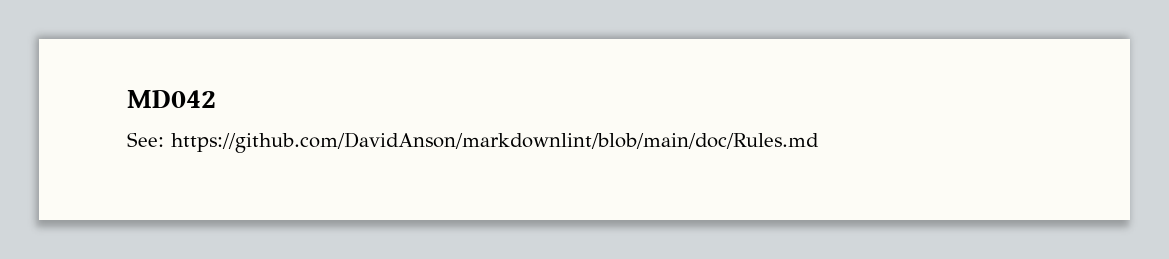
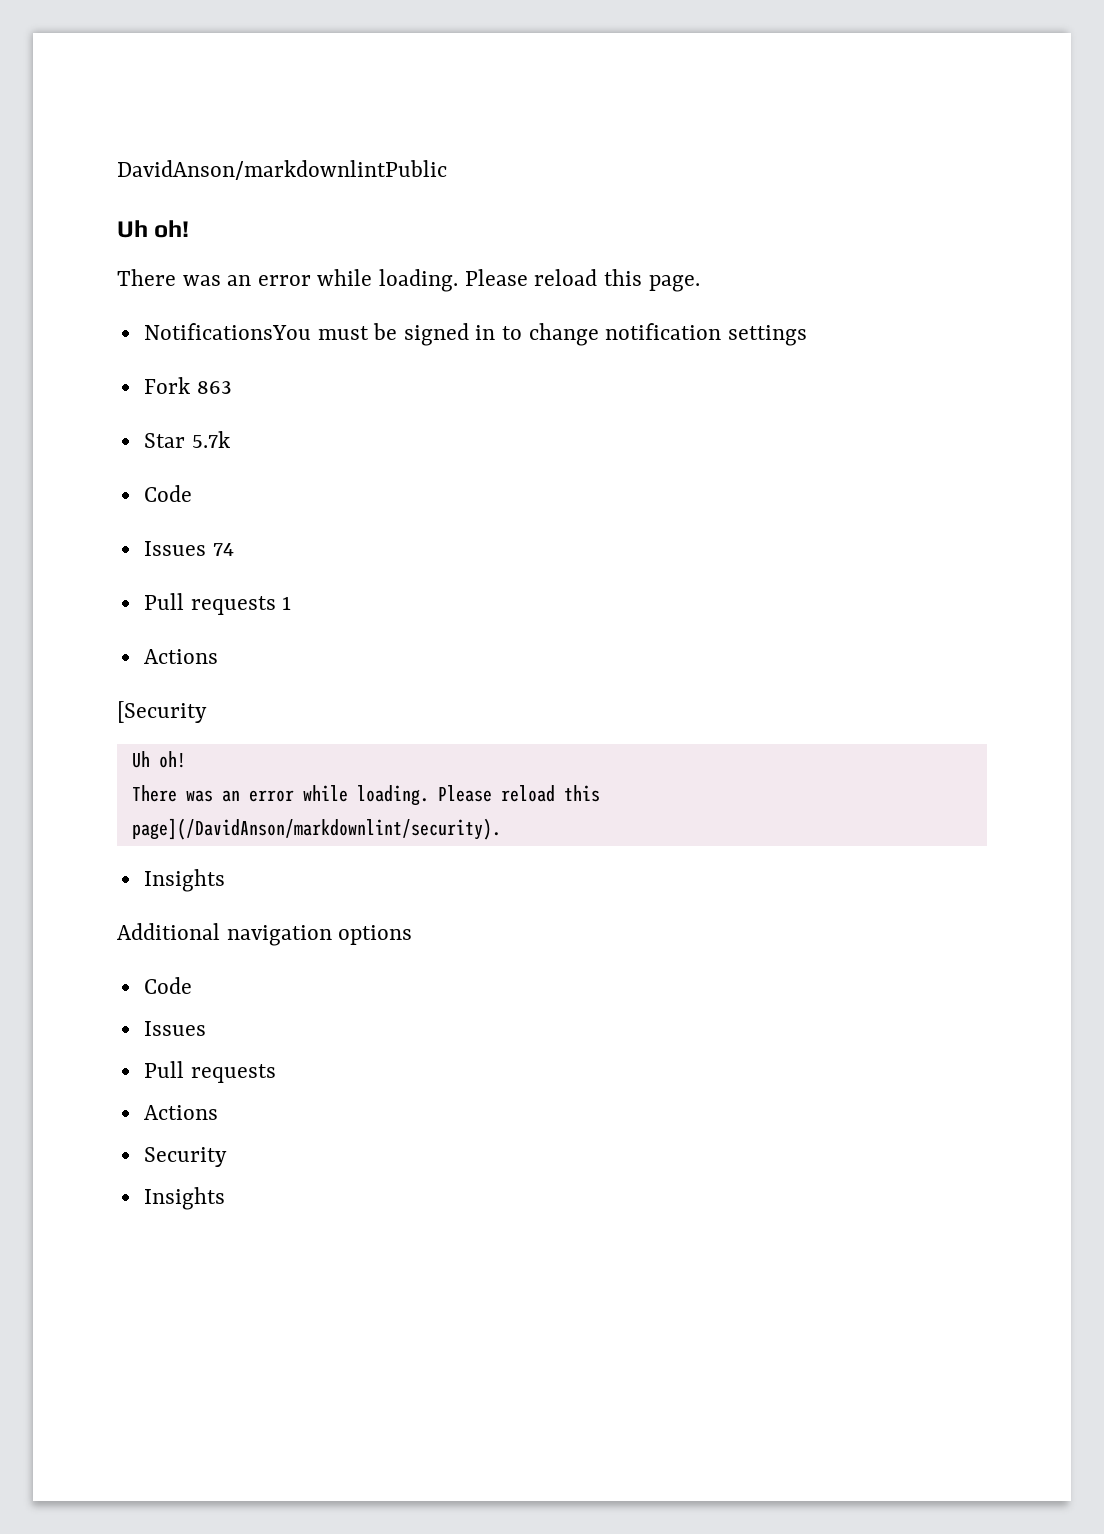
- MD042
- See: https://github.com/DavidAnson/markdownlint/blob/main/doc/Rules.md
+ DavidAnson/markdownlintPublic
+ Uh oh!
+ There was an error while loading. Please reload this page.
+ NotificationsYou must be signed in to change notification settings
+ Fork 863
+ Star 5.7k
+ Code
+ Issues 74
+ Pull requests 1
+ Actions
+ [Security
+ Uh oh!
+ There was an error while loading. Please reload this page](/DavidAnson/markdownlint/security).
+ Insights
+ Additional navigation options
+ Code
+ Issues
+ Pull requests
+ Actions
+ Security
+ Insights

